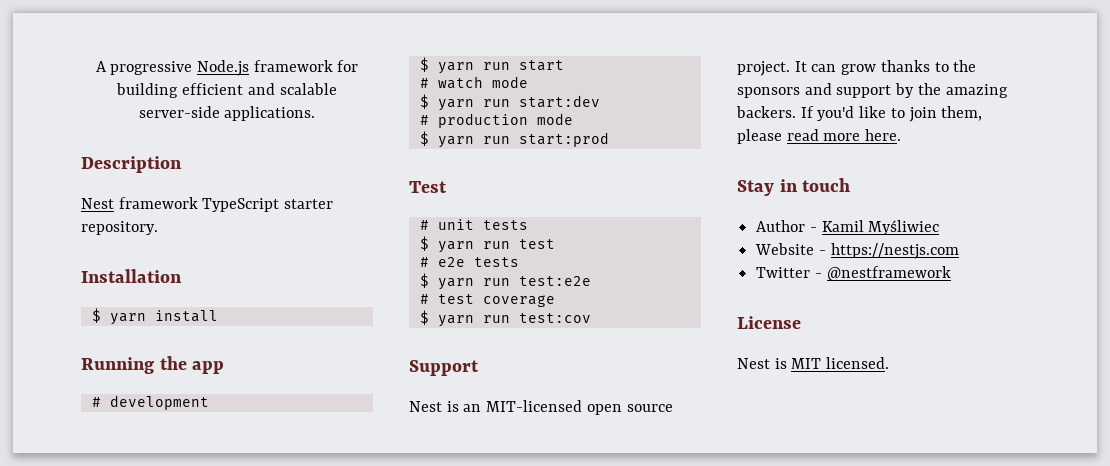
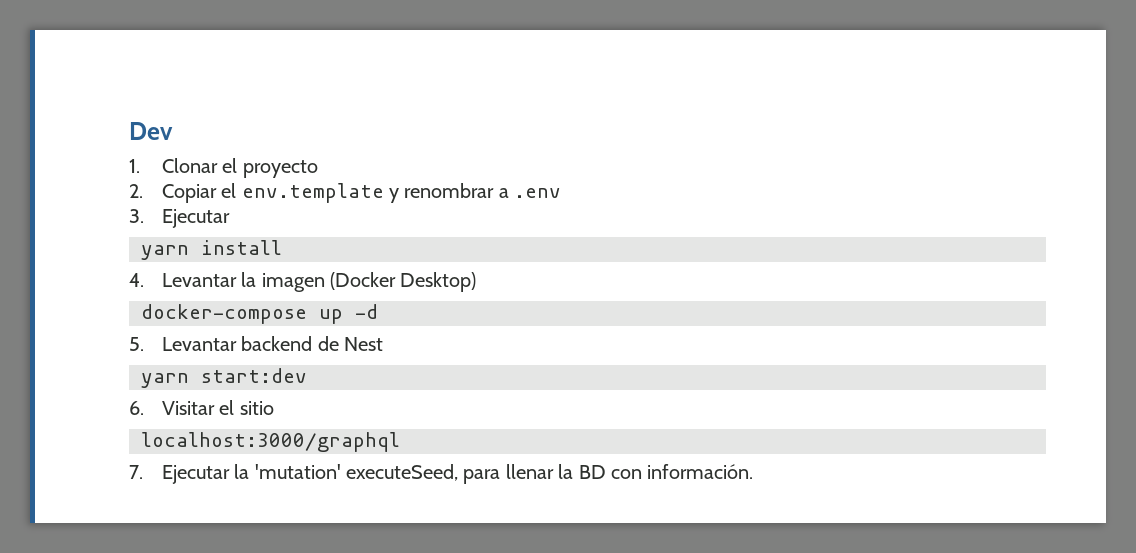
- A progressive Node.js framework for building efficient and scalable server-side applications.
- Description
- Nest framework TypeScript starter repository.
- Installation
- $ yarn install
- Running the app
- # development
- $ yarn run start
- # watch mode
- $ yarn run start:dev
- # production mode
- $ yarn run start:prod
- Test
- # unit tests
- $ yarn run test
- # e2e tests
- $ yarn run test:e2e
- # test coverage
- $ yarn run test:cov
- Support
- Nest is an MIT-licensed open source project. It can grow thanks to the sponsors and support by the amazing backers. If you'd like to join them, please read more here.
- Stay in touch
- Author - Kamil Myśliwiec
- Website - https://nestjs.com
- Twitter - @nestframework
- License
- Nest is MIT licensed.
+ Dev
+ 1. Clonar el proyecto
+ 2. Copiar el env.template y renombrar a .env
+ 3. Ejecutar
+ yarn install
+ 4. Levantar la imagen (Docker Desktop)
+ docker-compose up -d
+ 5. Levantar backend de Nest
+ yarn start:dev
+ 6. Visitar el sitio
+ localhost:3000/graphql
+ 7. Ejecutar la 'mutation' executeSeed, para llenar la BD con información.

